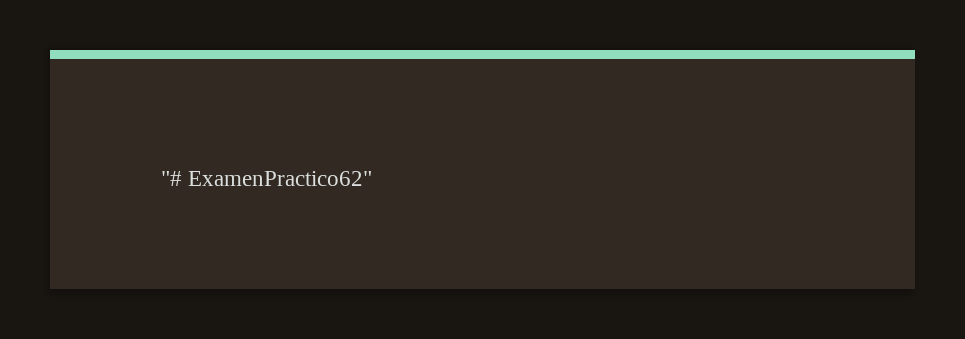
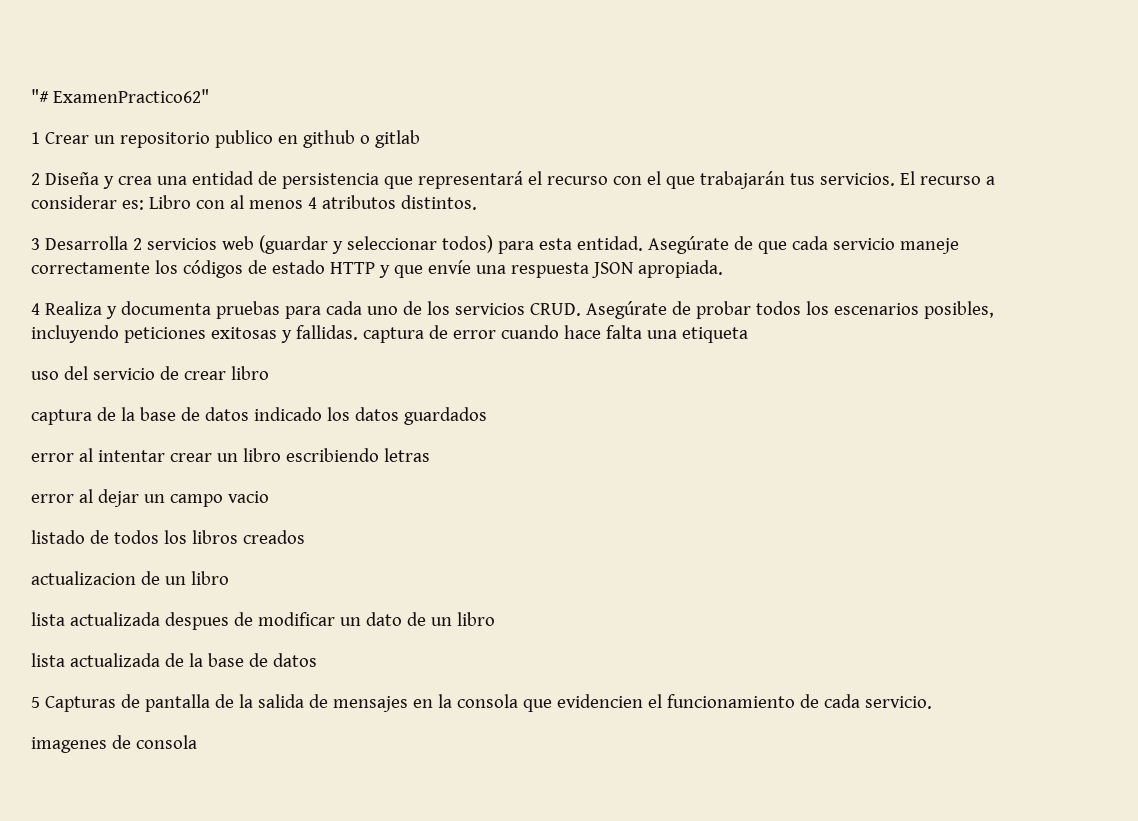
+ 1 Crear un repositorio publico en github o gitlab
+ 2 Diseña y crea una entidad de persistencia que representará el recurso con el que trabajarán tus servicios. El recurso a considerar es: Libro con al menos 4 atributos distintos.
+ 3 Desarrolla 2 servicios web (guardar y seleccionar todos) para esta entidad. Asegúrate de que cada servicio maneje correctamente los códigos de estado HTTP y que envíe una respuesta JSON apropiada.
+ 4 Realiza y documenta pruebas para cada uno de los servicios CRUD. Asegúrate de probar todos los escenarios posibles, incluyendo peticiones exitosas y fallidas. captura de error cuando hace falta una etiqueta
+ uso del servicio de crear libro
+ captura de la base de datos indicado los datos guardados
+ error al intentar crear un libro escribiendo letras
+ error al dejar un campo vacio
+ listado de todos los libros creados
+ actualizacion de un libro
+ lista actualizada despues de modificar un dato de un libro
+ lista actualizada de la base de datos
+ 5 Capturas de pantalla de la salida de mensajes en la consola que evidencien el funcionamiento de cada servicio.
+ imagenes de consola

